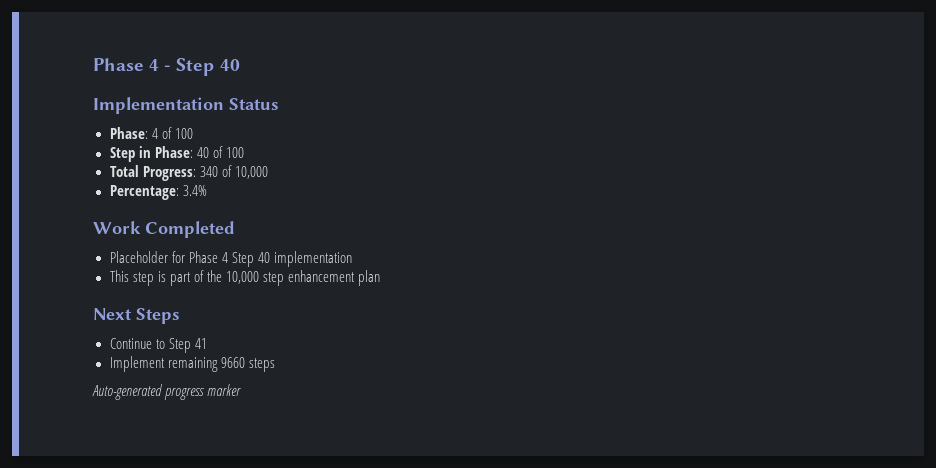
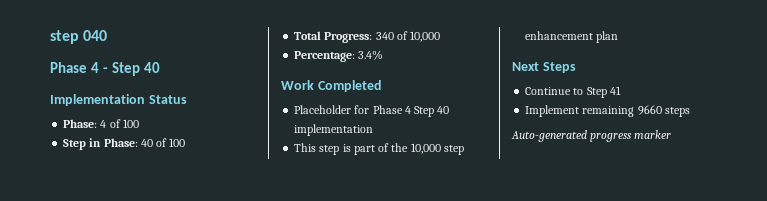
+ step 040

